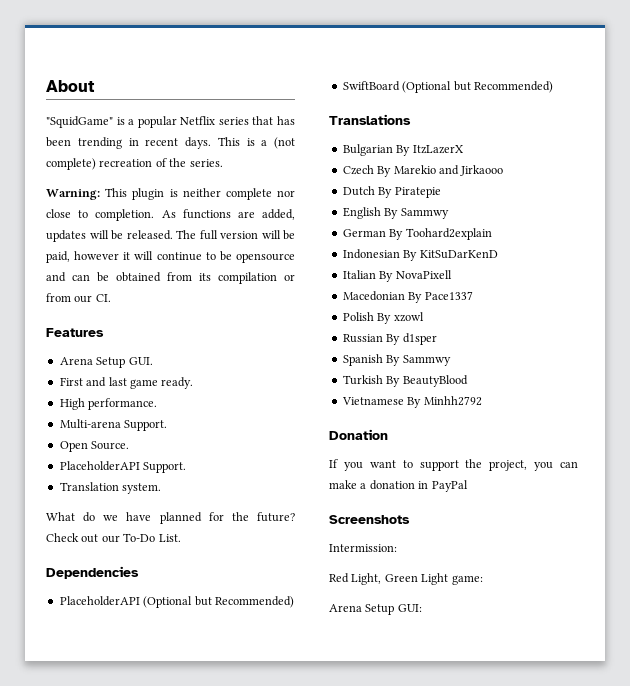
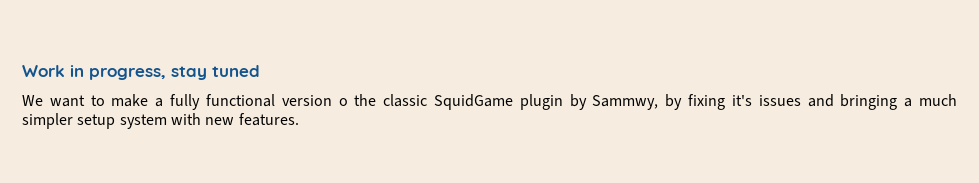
- About
- "SquidGame" is a popular Netflix series that has been trending in recent days. This is a (not complete) recreation of the series.
- Warning: This plugin is neither complete nor close to completion. As functions are added, updates will be released. The full version will be paid, however it will continue to be opensource and can be obtained from its compilation or from our CI.
- Features
- Arena Setup GUI.
- First and last game ready.
- High performance.
- Multi-arena Support.
- Open Source.
- PlaceholderAPI Support.
- Translation system.
- What do we have planned for the future? Check out our To-Do List.
- Dependencies
- PlaceholderAPI (Optional but Recommended)
- SwiftBoard (Optional but Recommended)
- Translations
- Bulgarian By ItzLazerX
- Czech By Marekio and Jirkaooo
- Dutch By Piratepie
- English By Sammwy
- German By Toohard2explain
- Indonesian By KitSuDarKenD
- Italian By NovaPixell
- Macedonian By Pace1337
- Polish By xzowl
- Russian By d1sper
- Spanish By Sammwy
- Turkish By BeautyBlood
- Vietnamese By Minhh2792
- Donation
- If you want to support the project, you can make a donation in PayPal
- Screenshots
- Intermission:
- Red Light, Green Light game:
- Arena Setup GUI:
+ Work in progress, stay tuned
+ We want to make a fully functional version o the classic SquidGame plugin by Sammwy, by fixing it's issues and bringing a much simpler setup system with new features.

